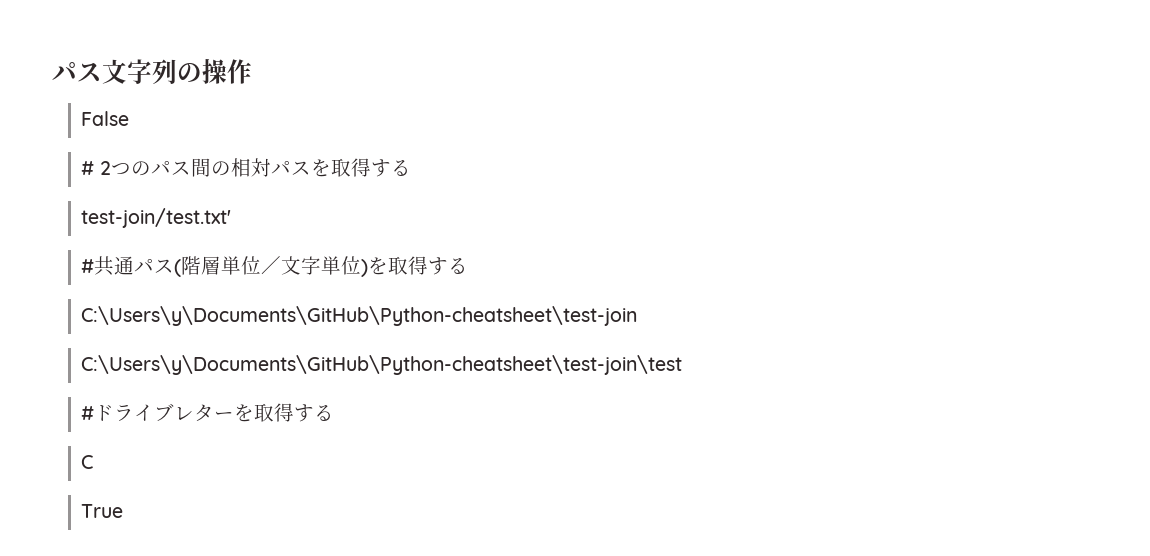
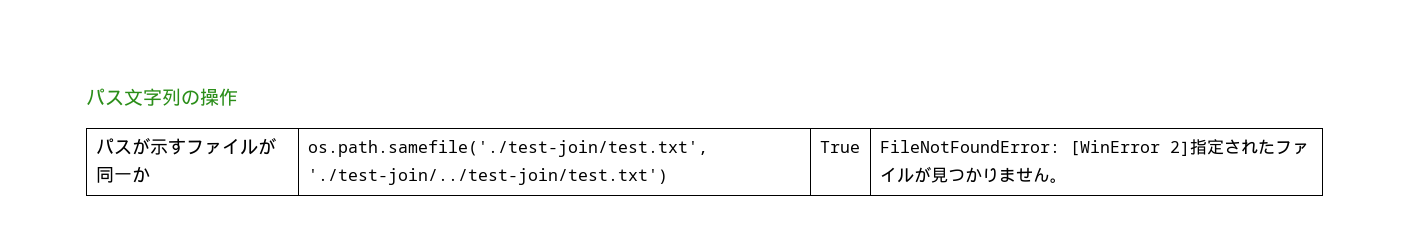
- False
- # 2つのパス間の相対パスを取得する
- test-join/test.txt'
- #共通パス(階層単位／文字単位)を取得する
- C:\Users\y\Documents\GitHub\Python-cheatsheet\test-join
- C:\Users\y\Documents\GitHub\Python-cheatsheet\test-join\test
- #ドライブレターを取得する
- C
- True
+ パスが示すファイルが同一か | os.path.samefile('./test-join/test.txt', './test-join/../test-join/test.txt') | True | FileNotFoundError: [WinError 2]指定されたファイルが見つかりません。

